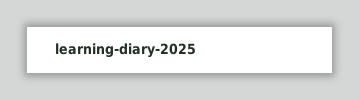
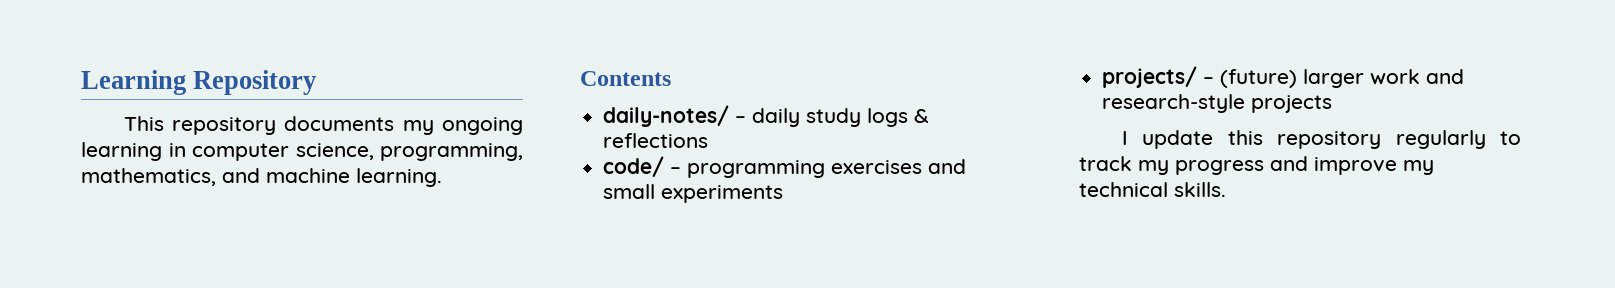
- learning-diary-2025
+ Learning Repository
+ This repository documents my ongoing learning in computer science, programming, mathematics, and machine learning.
+ Contents
+ daily-notes/ – daily study logs & reflections
+ code/ – programming exercises and small experiments
+ projects/ – (future) larger work and research-style projects
+ I update this repository regularly to track my progress and improve my technical skills.

